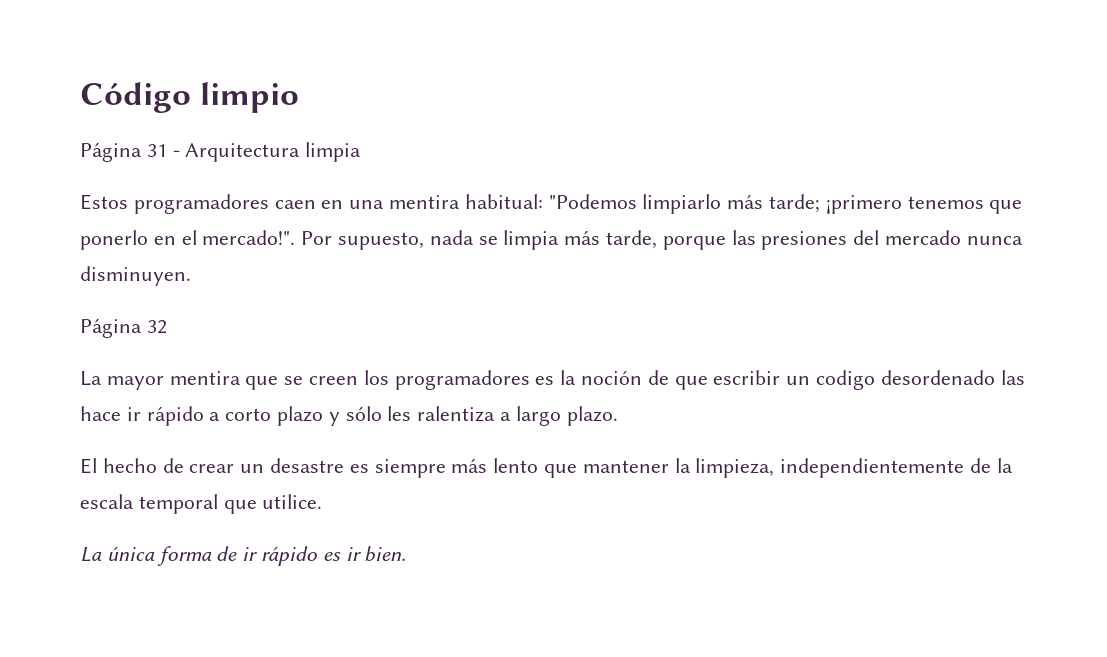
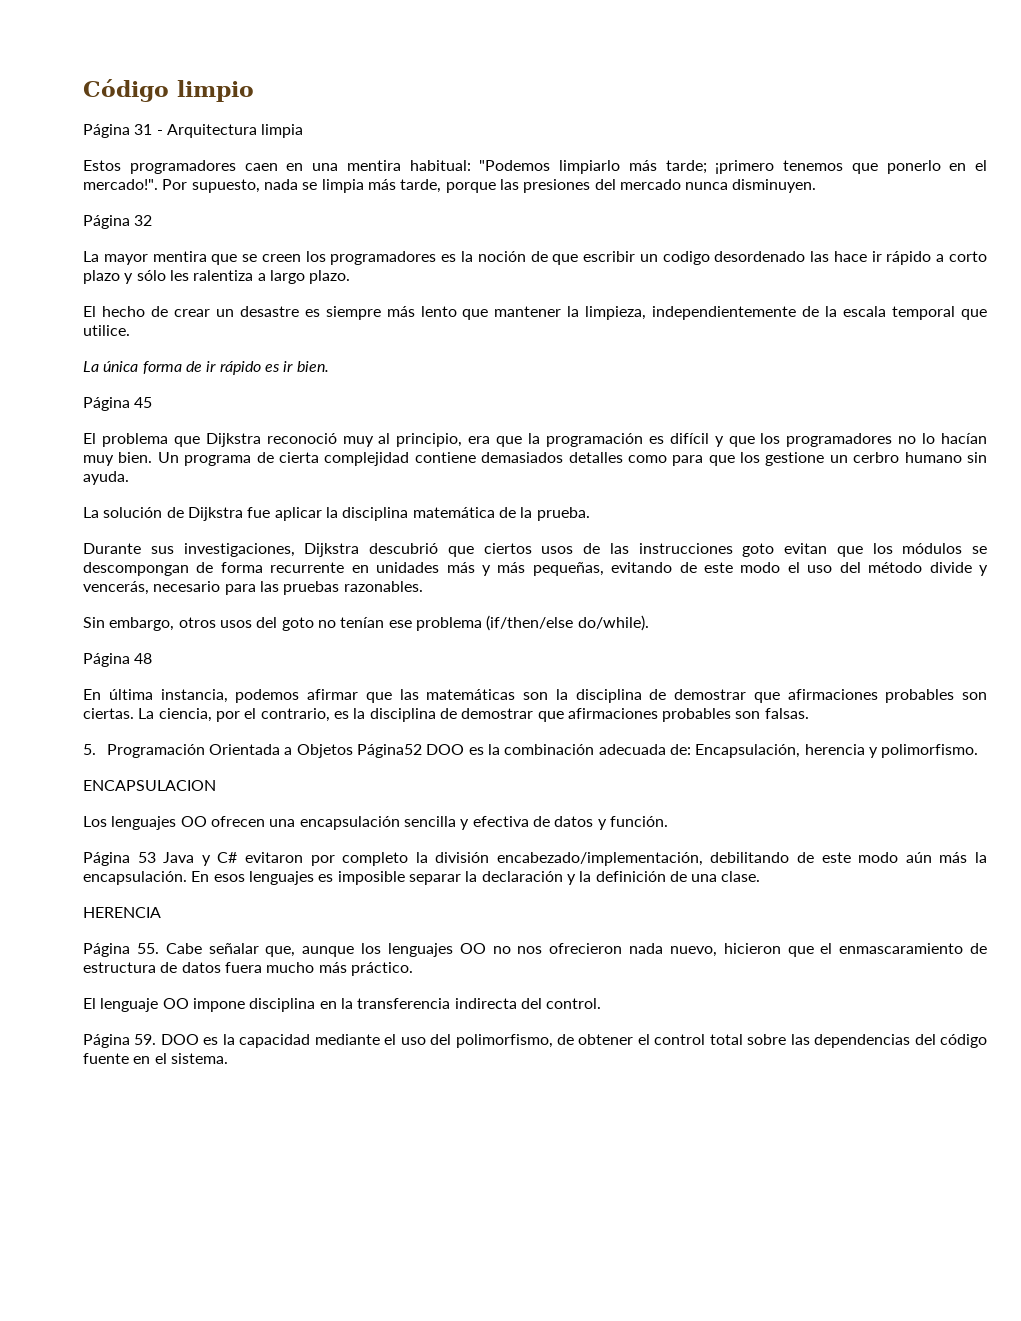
+ Página 45
+ El problema que Dijkstra reconoció muy al principio, era que la programación es difícil y que los programadores no lo hacían muy bien. Un programa de cierta complejidad contiene demasiados detalles como para que los gestione un cerbro humano sin ayuda.
+ La solución de Dijkstra fue aplicar la disciplina matemática de la prueba.
+ Durante sus investigaciones, Dijkstra descubrió que ciertos usos de las instrucciones goto evitan que los módulos se descompongan de forma recurrente en unidades más y más pequeñas, evitando de este modo el uso del método divide y vencerás, necesario para las pruebas razonables.
+ Sin embargo, otros usos del goto no tenían ese problema (if/then/else do/while).
+ Página 48
+ En última instancia, podemos afirmar que las matemáticas son la disciplina de demostrar que afirmaciones probables son ciertas. La ciencia, por el contrario, es la disciplina de demostrar que afirmaciones probables son falsas.
+ 5. Programación Orientada a Objetos Página52 DOO es la combinación adecuada de: Encapsulación, herencia y polimorfismo.
+ ENCAPSULACION
+ Los lenguajes OO ofrecen una encapsulación sencilla y efectiva de datos y función.
+ Página 53 Java y C# evitaron por completo la división encabezado/implementación, debilitando de este modo aún más la encapsulación. En esos lenguajes es imposible separar la declaración y la definición de una clase.
+ HERENCIA
+ Página 55. Cabe señalar que, aunque los lenguajes OO no nos ofrecieron nada nuevo, hicieron que el enmascaramiento de estructura de datos fuera mucho más práctico.
+ El lenguaje OO impone disciplina en la transferencia indirecta del control.
+ Página 59. DOO es la capacidad mediante el uso del polimorfismo, de obtener el control total sobre las dependencias del código fuente en el sistema.

